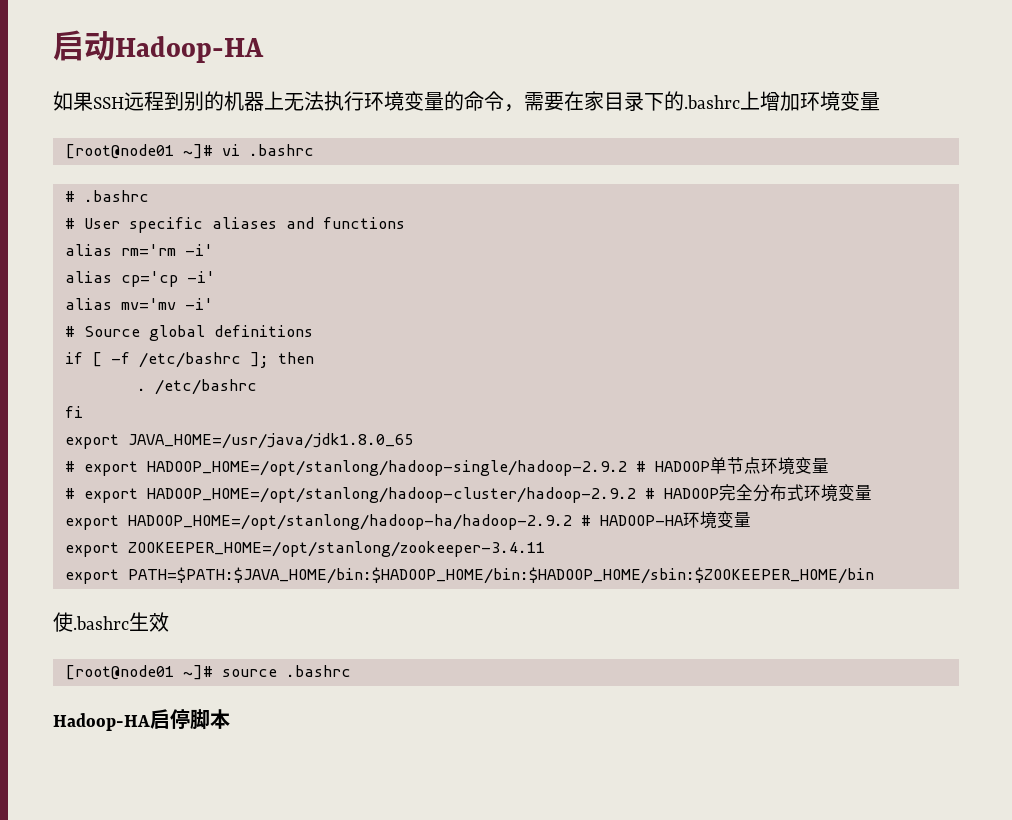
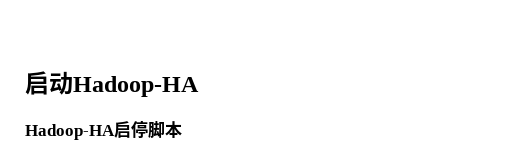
- 如果SSH远程到别的机器上无法执行环境变量的命令，需要在家目录下的.bashrc上增加环境变量
- [root@node01 ~]# vi .bashrc
- # .bashrc
- # User specific aliases and functions
- alias rm='rm -i'
- alias cp='cp -i'
- alias mv='mv -i'
- # Source global definitions
- if [ -f /etc/bashrc ]; then
- . /etc/bashrc
- fi
- export JAVA_HOME=/usr/java/jdk1.8.0_65
- # export HADOOP_HOME=/opt/stanlong/hadoop-single/hadoop-2.9.2 # HADOOP单节点环境变量
- # export HADOOP_HOME=/opt/stanlong/hadoop-cluster/hadoop-2.9.2 # HADOOP完全分布式环境变量
- export HADOOP_HOME=/opt/stanlong/hadoop-ha/hadoop-2.9.2 # HADOOP-HA环境变量
- export ZOOKEEPER_HOME=/opt/stanlong/zookeeper-3.4.11
- export PATH=$PATH:$JAVA_HOME/bin:$HADOOP_HOME/bin:$HADOOP_HOME/sbin:$ZOOKEEPER_HOME/bin
- 使.bashrc生效
- [root@node01 ~]# source .bashrc

